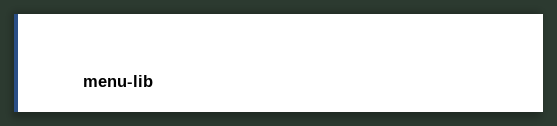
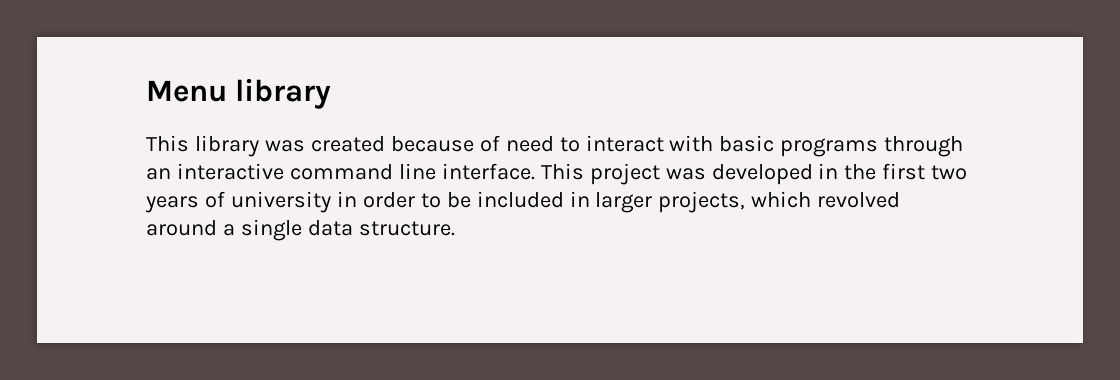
- menu-lib
+ Menu library
+ This library was created because of need to interact with basic programs through an interactive command line interface. This project was developed in the first two years of university in order to be included in larger projects, which revolved around a single data structure.

